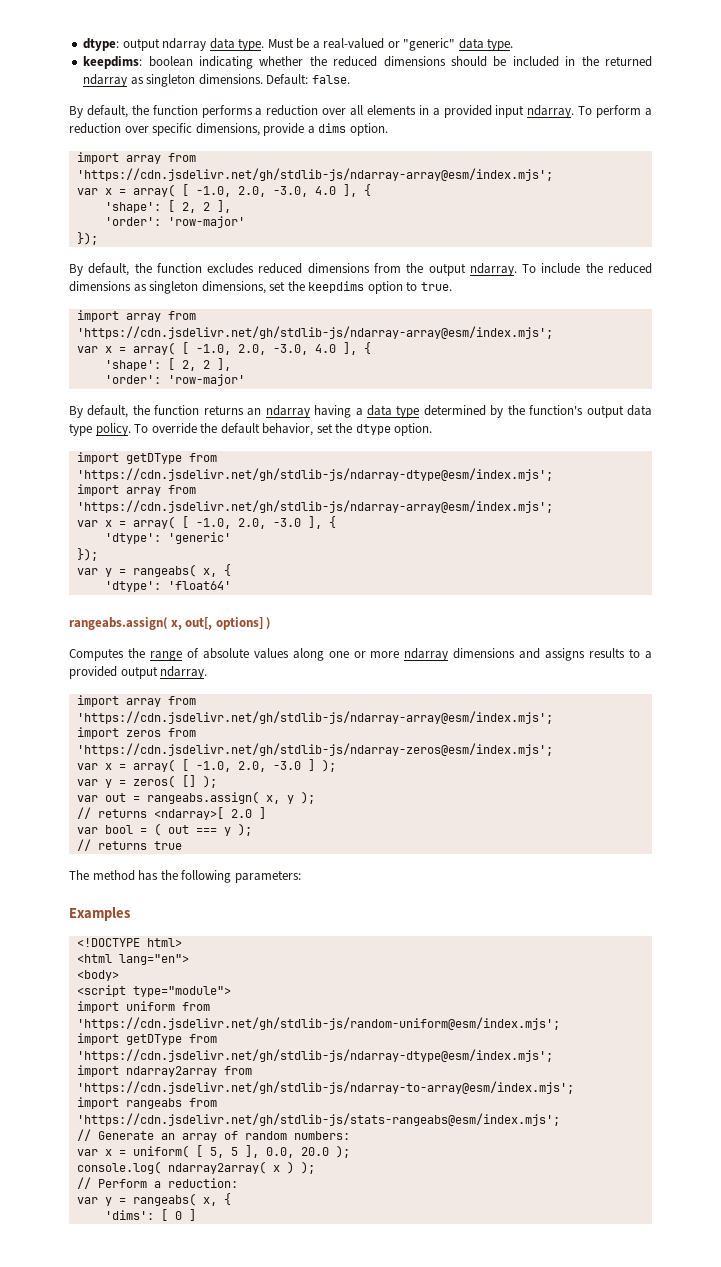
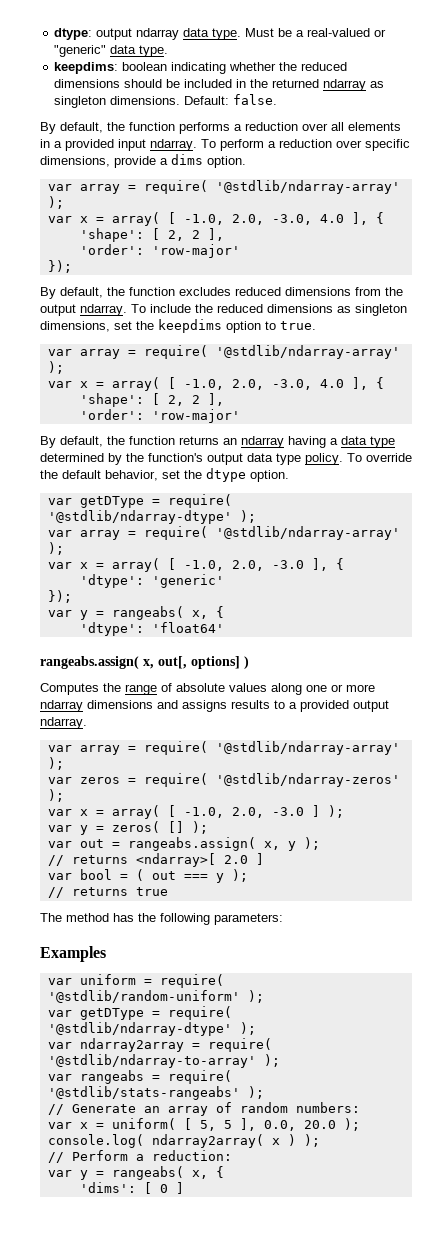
  To perform a reduction over specific dimensions, provide a dims option.
- import array from 'https://cdn.jsdelivr.net/gh/stdlib-js/ndarray-array@esm/index.mjs';
+ var array = require( '@stdlib/ndarray-array' );
  To include the reduced dimensions as singleton dimensions, set the keepdims option to true.
- import array from 'https://cdn.jsdelivr.net/gh/stdlib-js/ndarray-array@esm/index.mjs';
+ var array = require( '@stdlib/ndarray-array' );
  To override the default behavior, set the dtype option.
- import getDType from 'https://cdn.jsdelivr.net/gh/stdlib-js/ndarray-dtype@esm/index.mjs';
- import array from 'https://cdn.jsdelivr.net/gh/stdlib-js/ndarray-array@esm/index.mjs';
+ var getDType = require( '@stdlib/ndarray-dtype' );
+ var array = require( '@stdlib/ndarray-array' );
  Computes the range of absolute values along one or more ndarray dimensions and assigns results to a provided output ndarray.
- import array from 'https://cdn.jsdelivr.net/gh/stdlib-js/ndarray-array@esm/index.mjs';
- import zeros from 'https://cdn.jsdelivr.net/gh/stdlib-js/ndarray-zeros@esm/index.mjs';
+ var array = require( '@stdlib/ndarray-array' );
+ var zeros = require( '@stdlib/ndarray-zeros' );
- <!DOCTYPE html>
- <html lang="en">
- <body>
- <script type="module">
- import uniform from 'https://cdn.jsdelivr.net/gh/stdlib-js/random-uniform@esm/index.mjs';
- import getDType from 'https://cdn.jsdelivr.net/gh/stdlib-js/ndarray-dtype@esm/index.mjs';
- import ndarray2array from 'https://cdn.jsdelivr.net/gh/stdlib-js/ndarray-to-array@esm/index.mjs';
- import rangeabs from 'https://cdn.jsdelivr.net/gh/stdlib-js/stats-rangeabs@esm/index.mjs';
+ var uniform = require( '@stdlib/random-uniform' );
+ var getDType = require( '@stdlib/ndarray-dtype' );
+ var ndarray2array = require( '@stdlib/ndarray-to-array' );
+ var rangeabs = require( '@stdlib/stats-rangeabs' );

